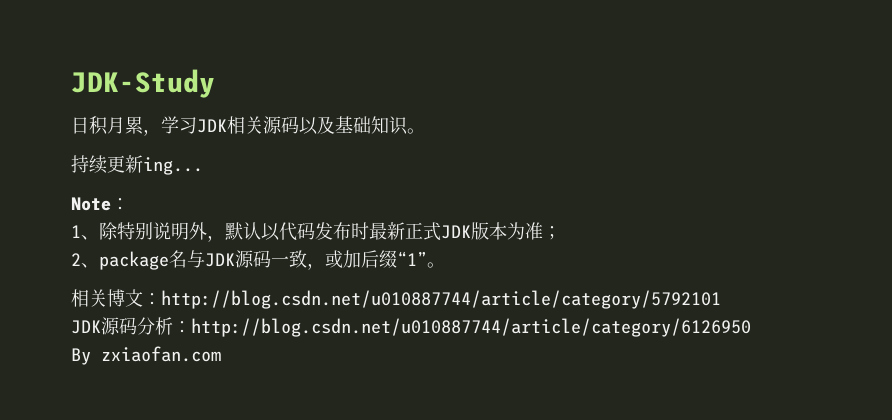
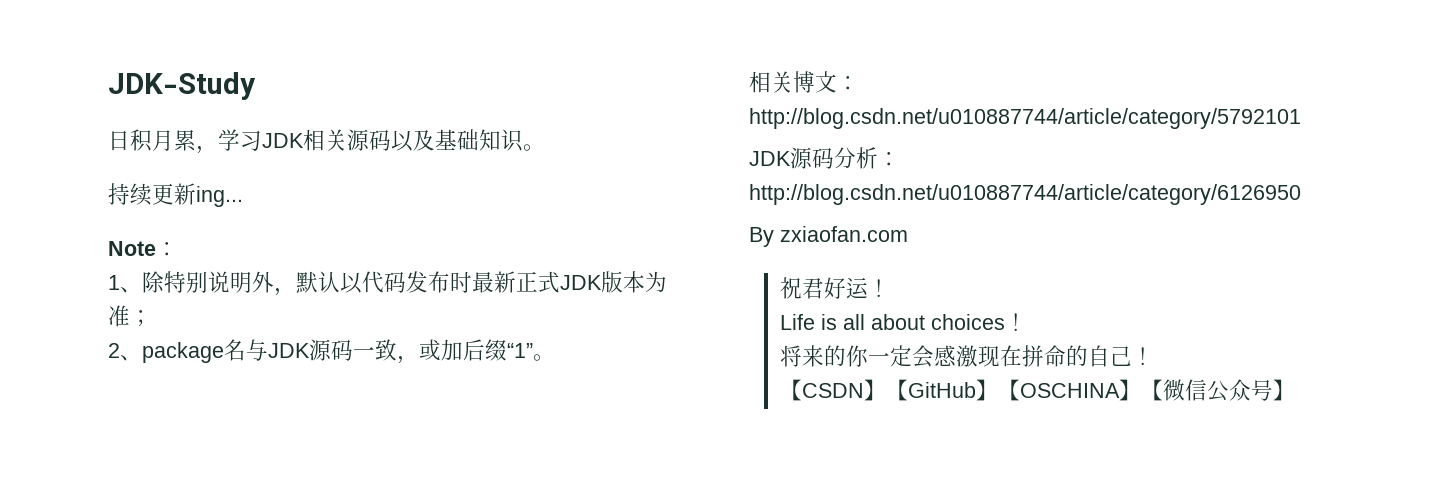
+ 祝君好运！
+ Life is all about choices！
+ 将来的你一定会感激现在拼命的自己！
+ 【CSDN】【GitHub】【OSCHINA】【微信公众号】

